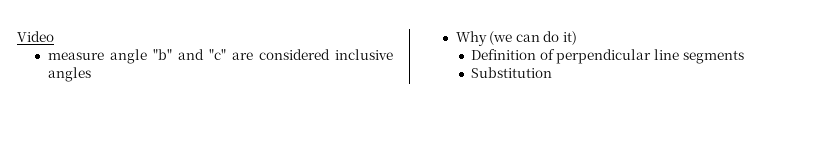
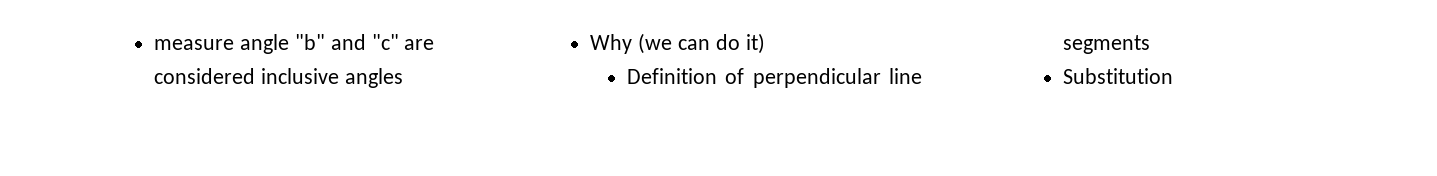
- Video

